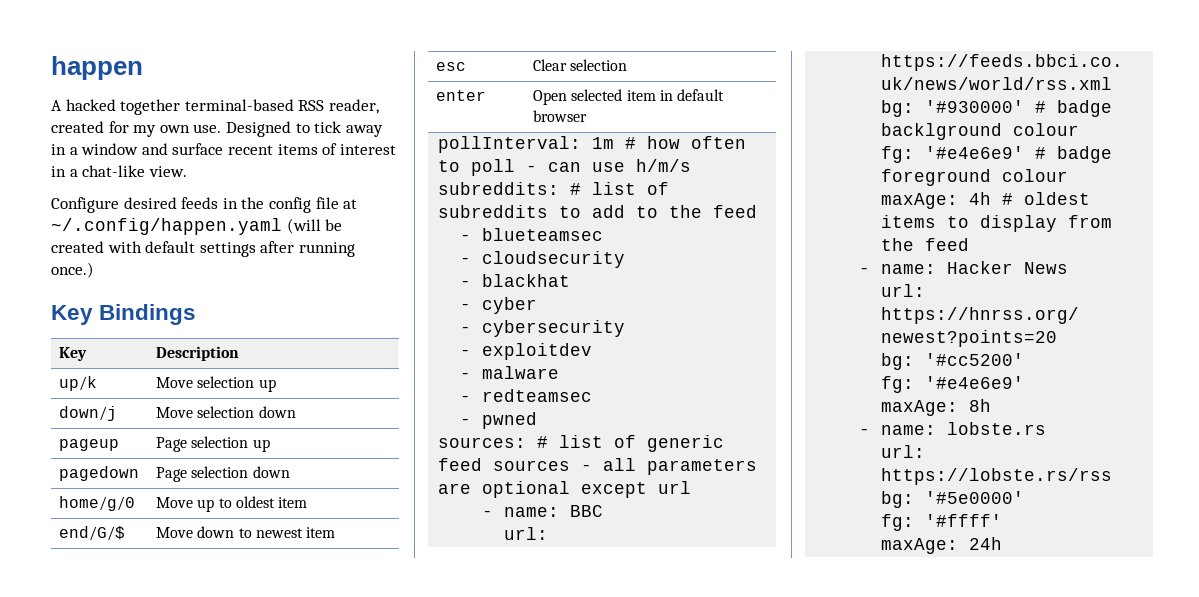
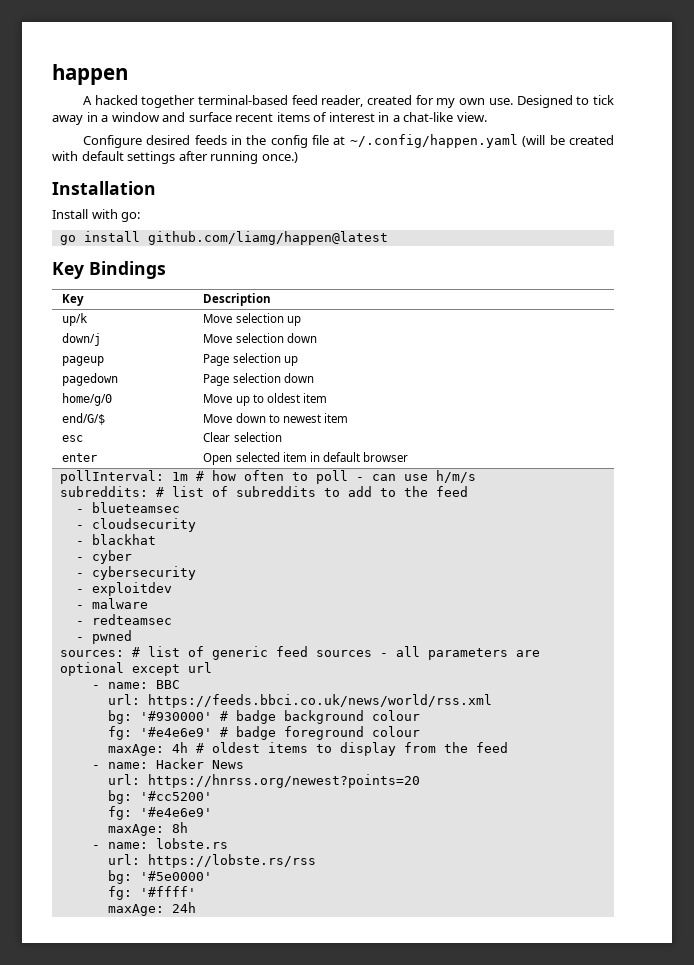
- A hacked together terminal-based RSS reader, created for my own use.
+ A hacked together terminal-based feed reader, created for my own use.
+ Installation
+ Install with go:
+ go install github.com/liamg/happen@latest
- bg: '#930000' # badge backlground colour
+ bg: '#930000' # badge background colour

